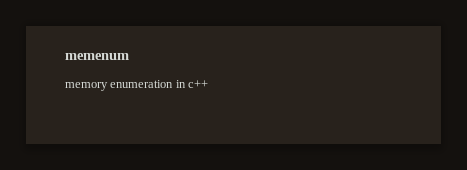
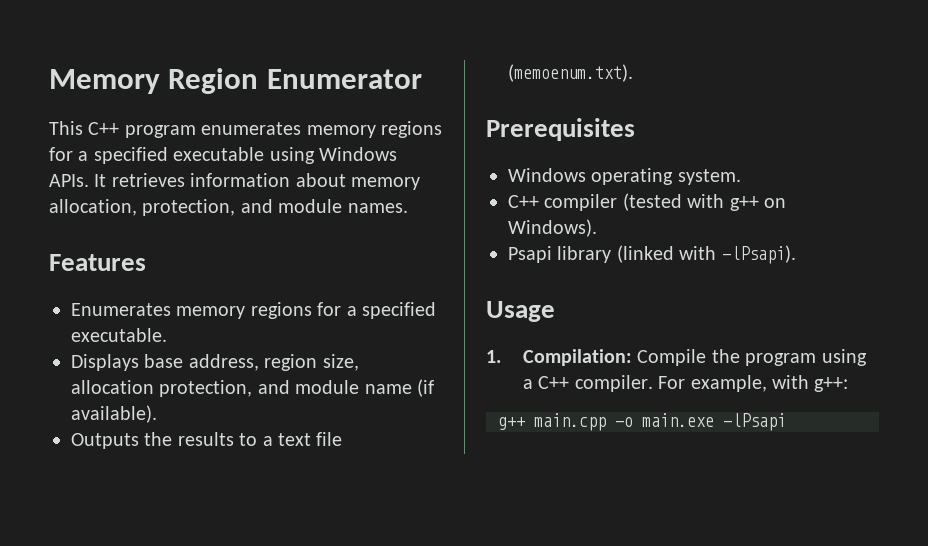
- memenum
- memory enumeration in c++
+ Memory Region Enumerator
+ This C++ program enumerates memory regions for a specified executable using Windows APIs. It retrieves information about memory allocation, protection, and module names.
+ Features
+ Enumerates memory regions for a specified executable.
+ Displays base address, region size, allocation protection, and module name (if available).
+ Outputs the results to a text file (memoenum.txt).
+ Prerequisites
+ Windows operating system.
+ C++ compiler (tested with g++ on Windows).
+ Psapi library (linked with -lPsapi).
+ Usage
+ 1. Compilation: Compile the program using a C++ compiler. For example, with g++:
+ g++ main.cpp -o main.exe -lPsapi

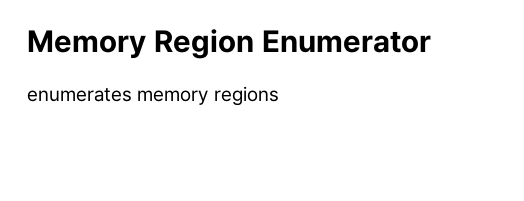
- This C++ program enumerates memory regions for a specified executable using Windows APIs. It retrieves information about memory allocation, protection, and module names.
- Features
- Enumerates memory regions for a specified executable.
- Displays base address, region size, allocation protection, and module name (if available).
- Outputs the results to a text file (memoenum.txt).
- Prerequisites
- Windows operating system.
- C++ compiler (tested with g++ on Windows).
- Psapi library (linked with -lPsapi).
- Usage
- 1. Compilation: Compile the program using a C++ compiler. For example, with g++:
- g++ main.cpp -o main.exe -lPsapi
+ enumerates memory regions

